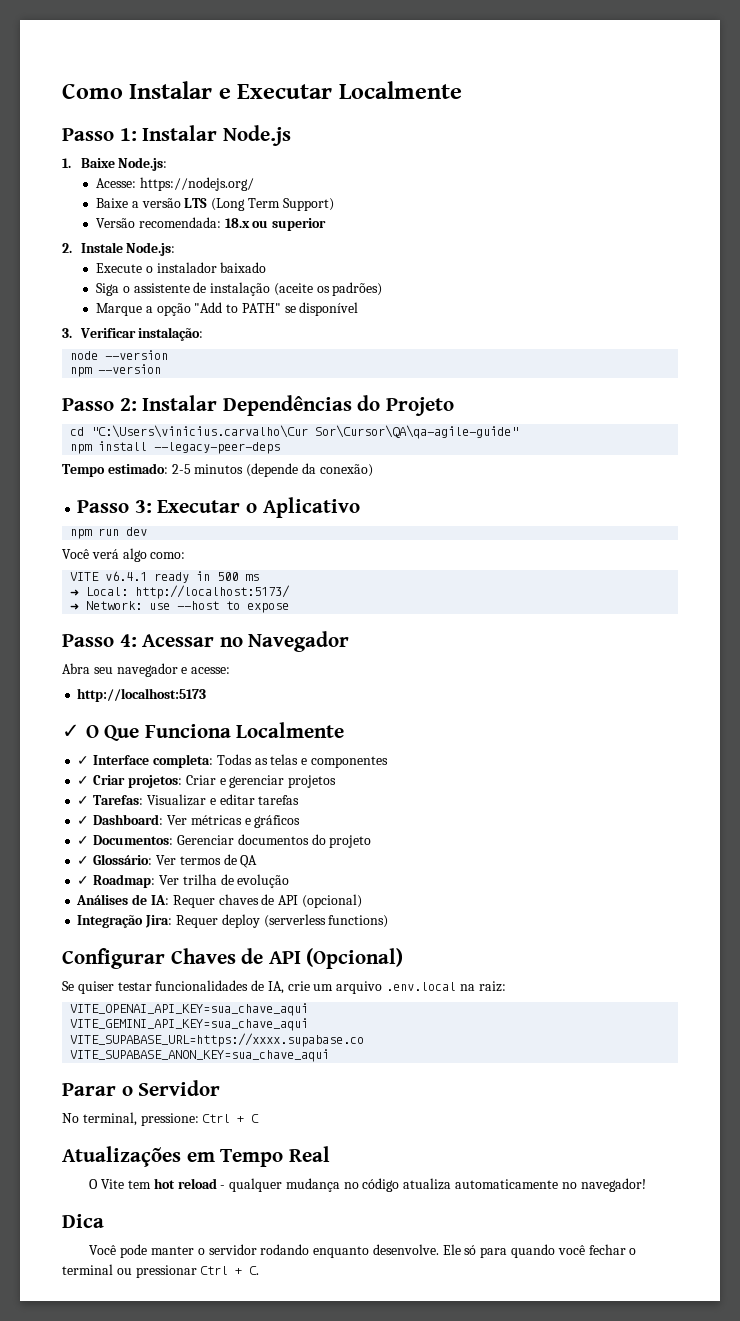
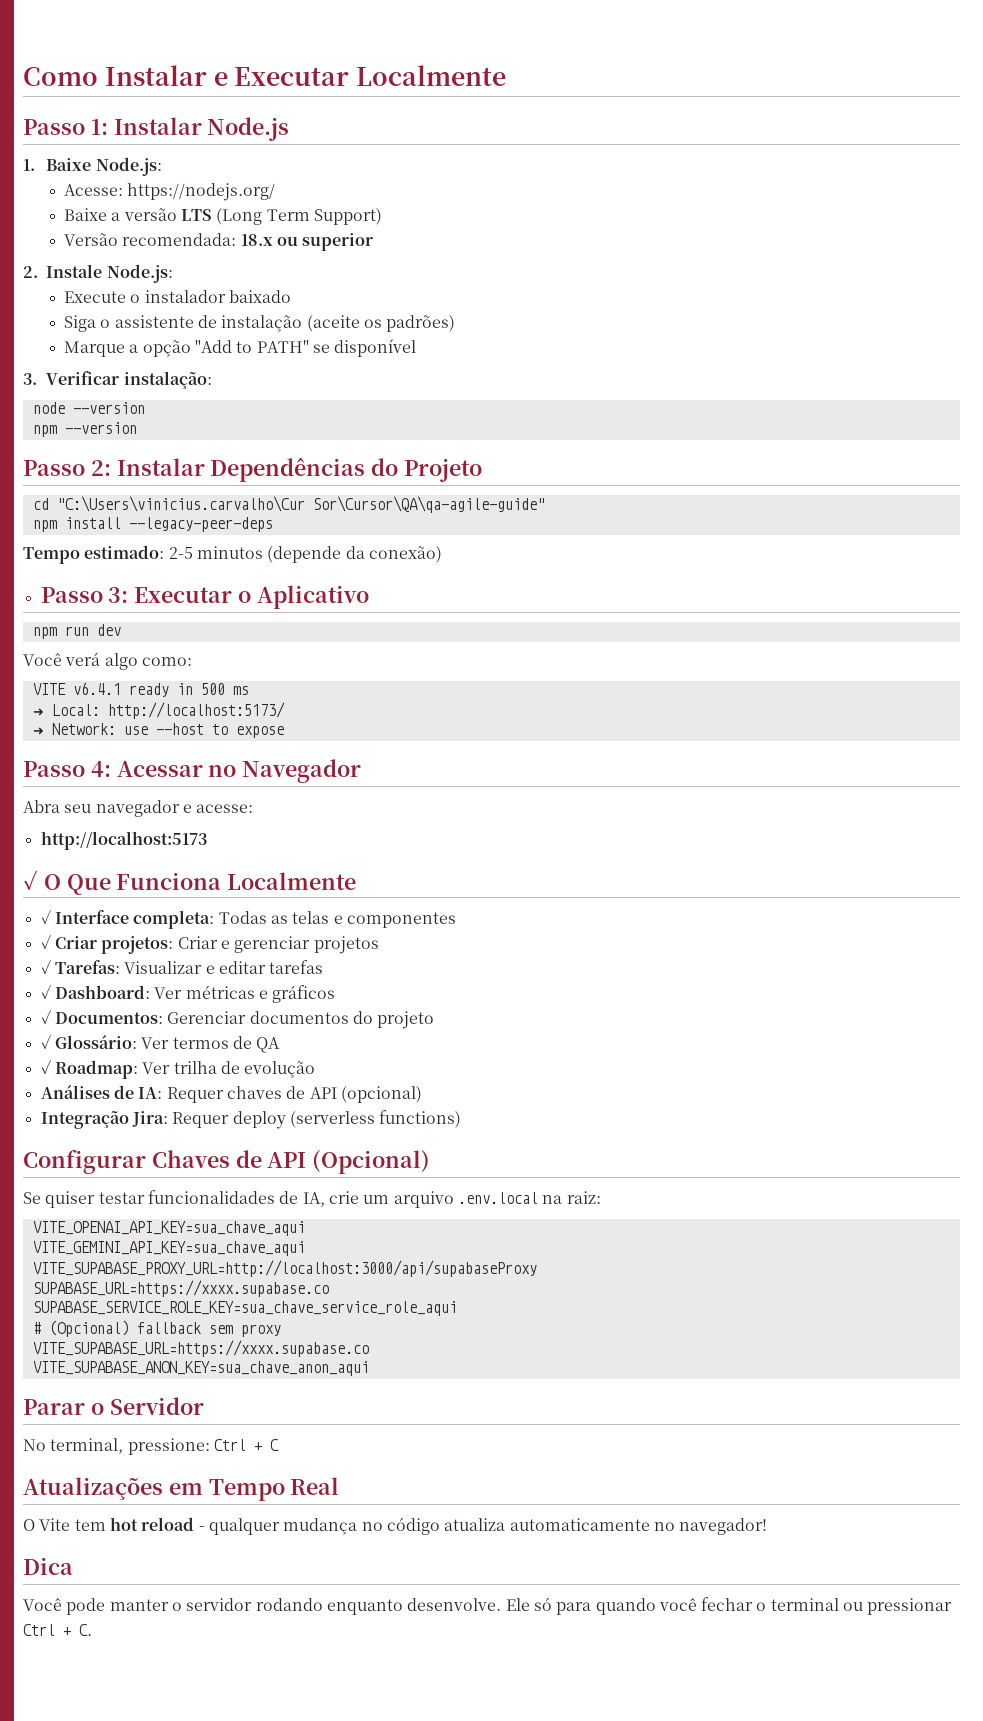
+ VITE_SUPABASE_PROXY_URL=http://localhost:3000/api/supabaseProxy
+ SUPABASE_URL=https://xxxx.supabase.co
+ SUPABASE_SERVICE_ROLE_KEY=sua_chave_service_role_aqui
+ # (Opcional) fallback sem proxy
- VITE_SUPABASE_ANON_KEY=sua_chave_aqui
+ VITE_SUPABASE_ANON_KEY=sua_chave_anon_aqui

